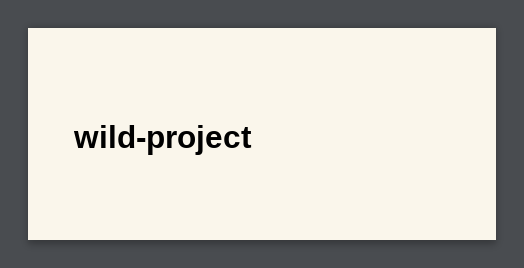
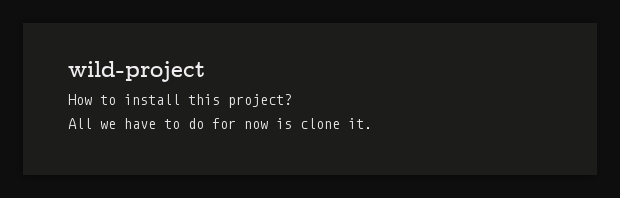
+ How to install this project?
+ All we have to do for now is clone it.

